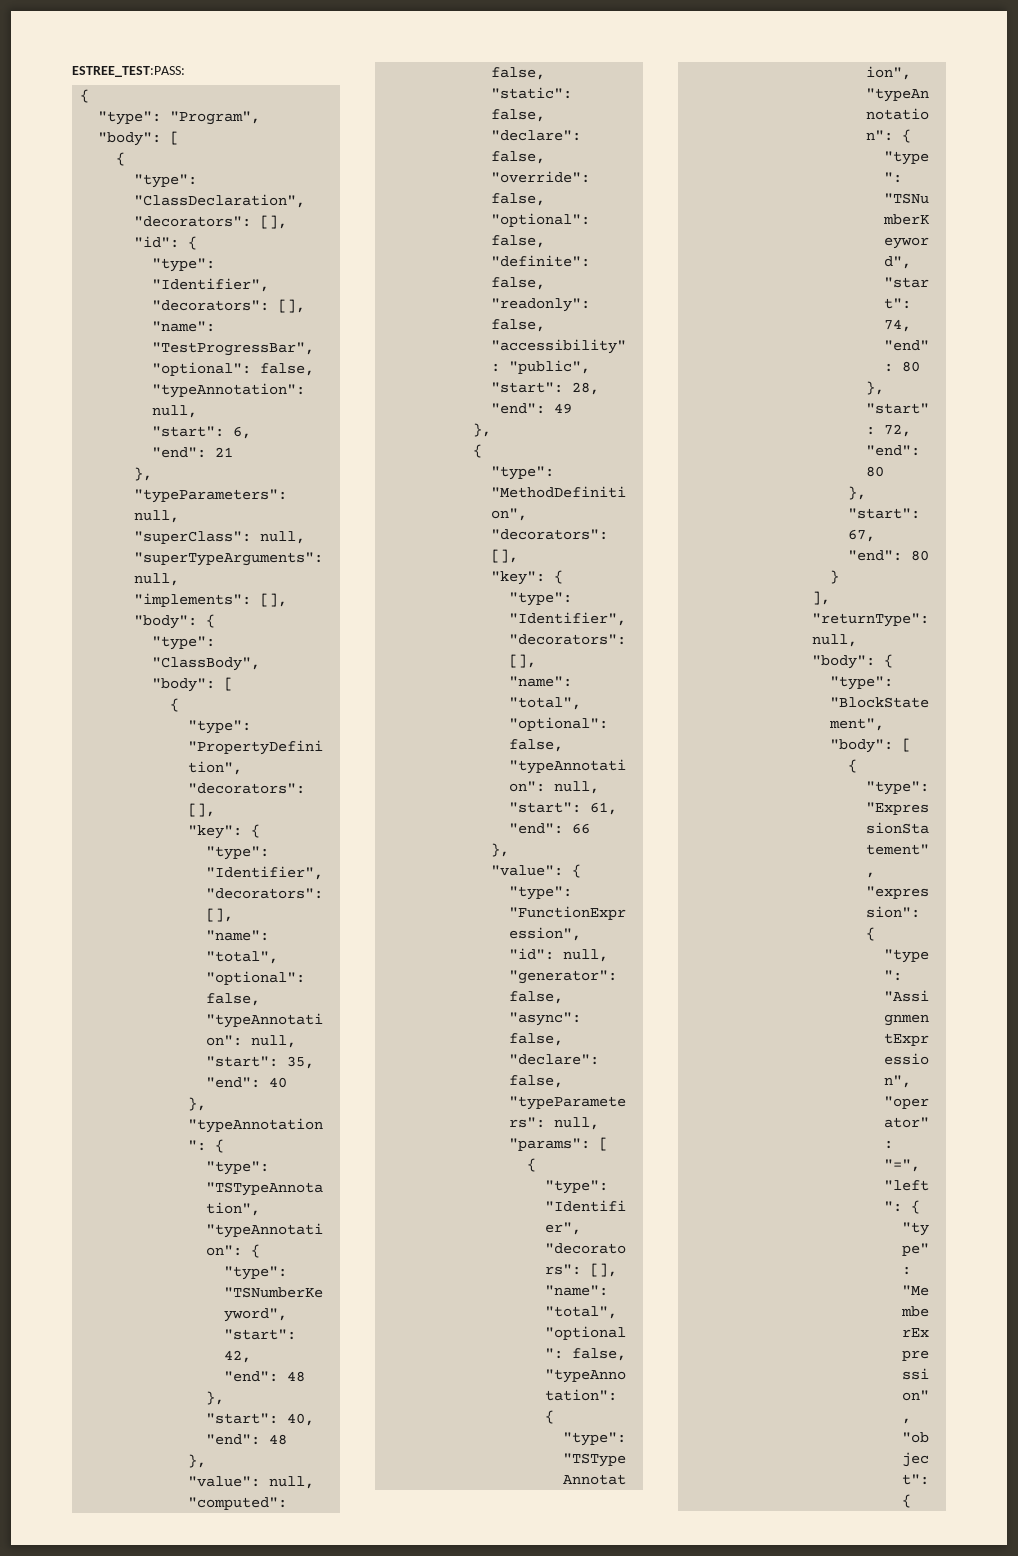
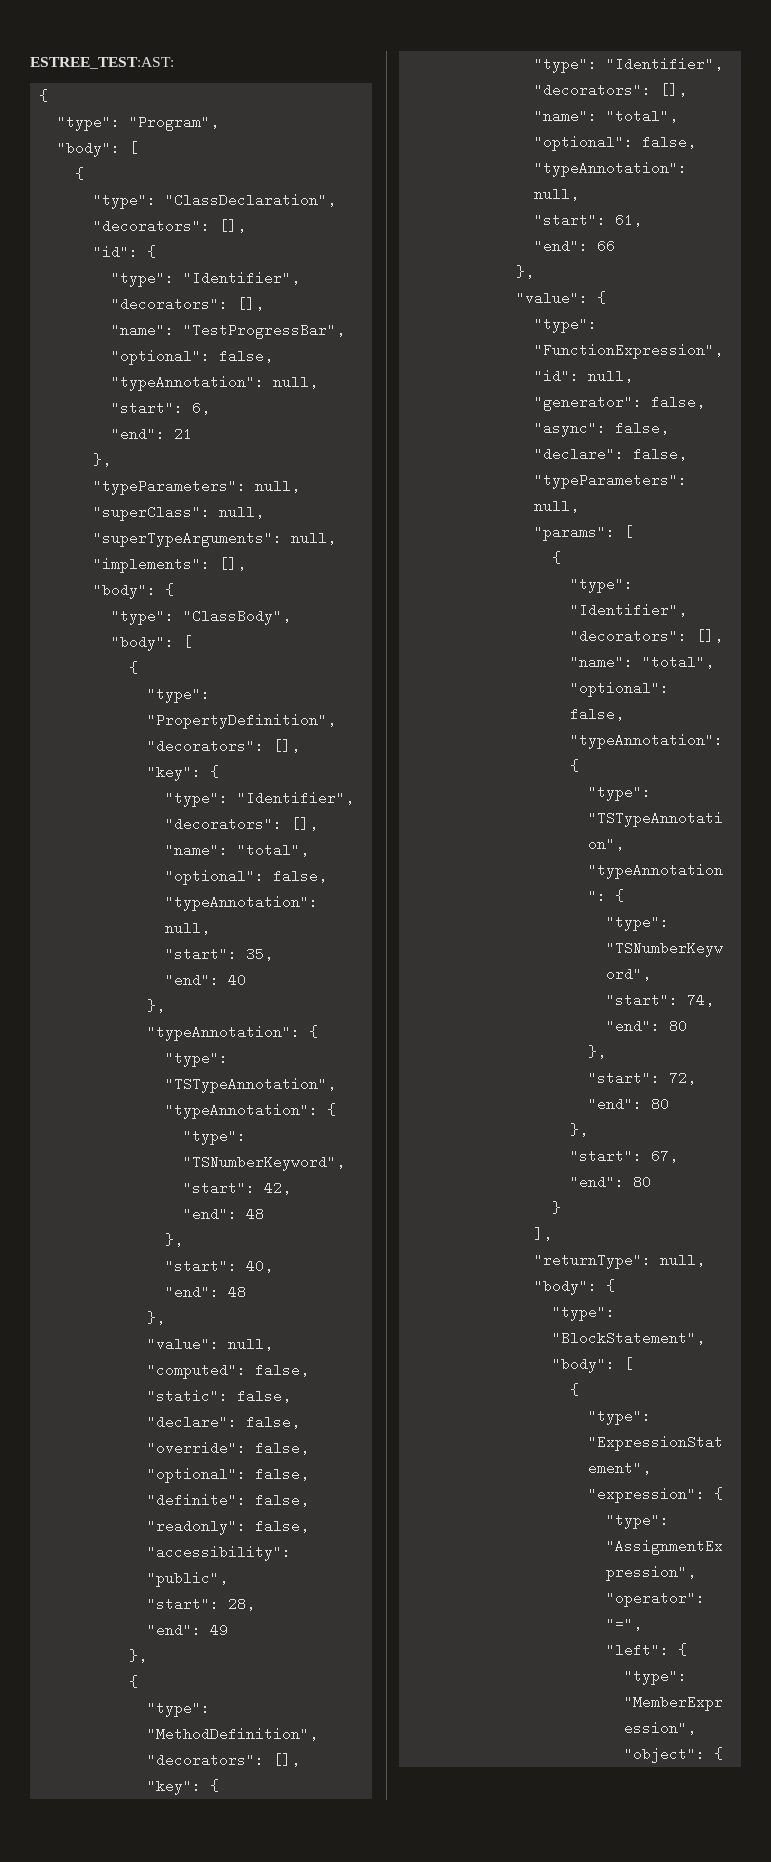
- ESTREE_TEST:PASS:
+ ESTREE_TEST:AST:

